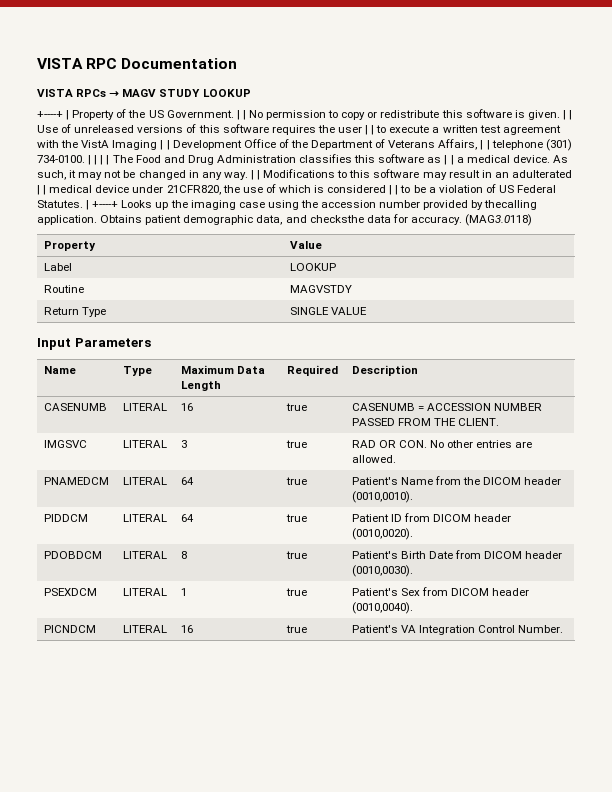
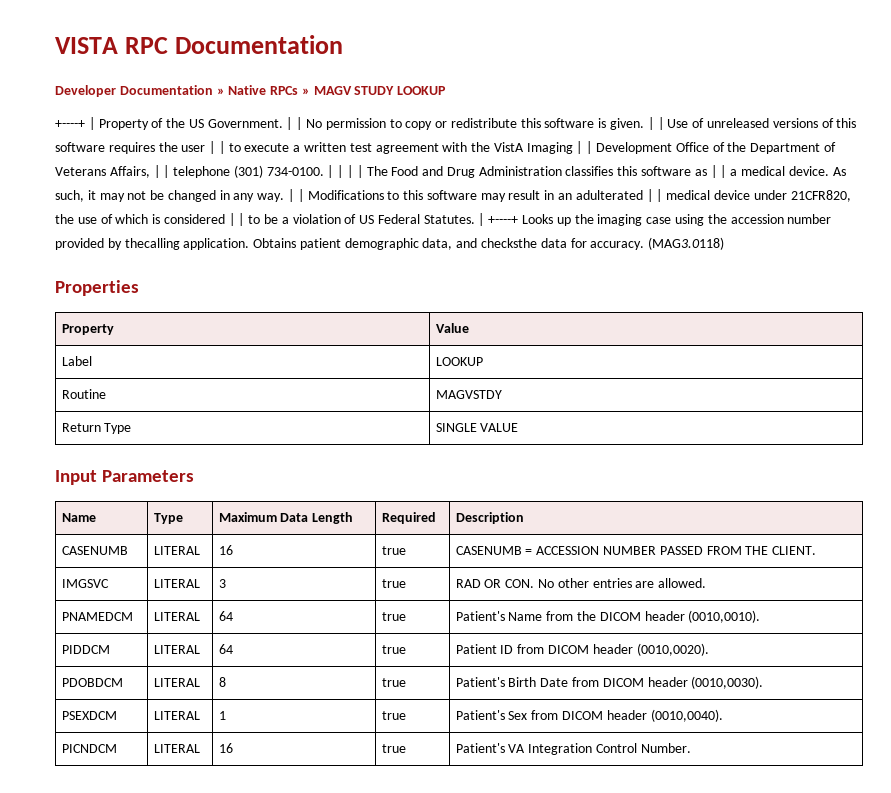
- VISTA RPCs → MAGV STUDY LOOKUP
+ Developer Documentation » Native RPCs » MAGV STUDY LOOKUP
+ Properties

